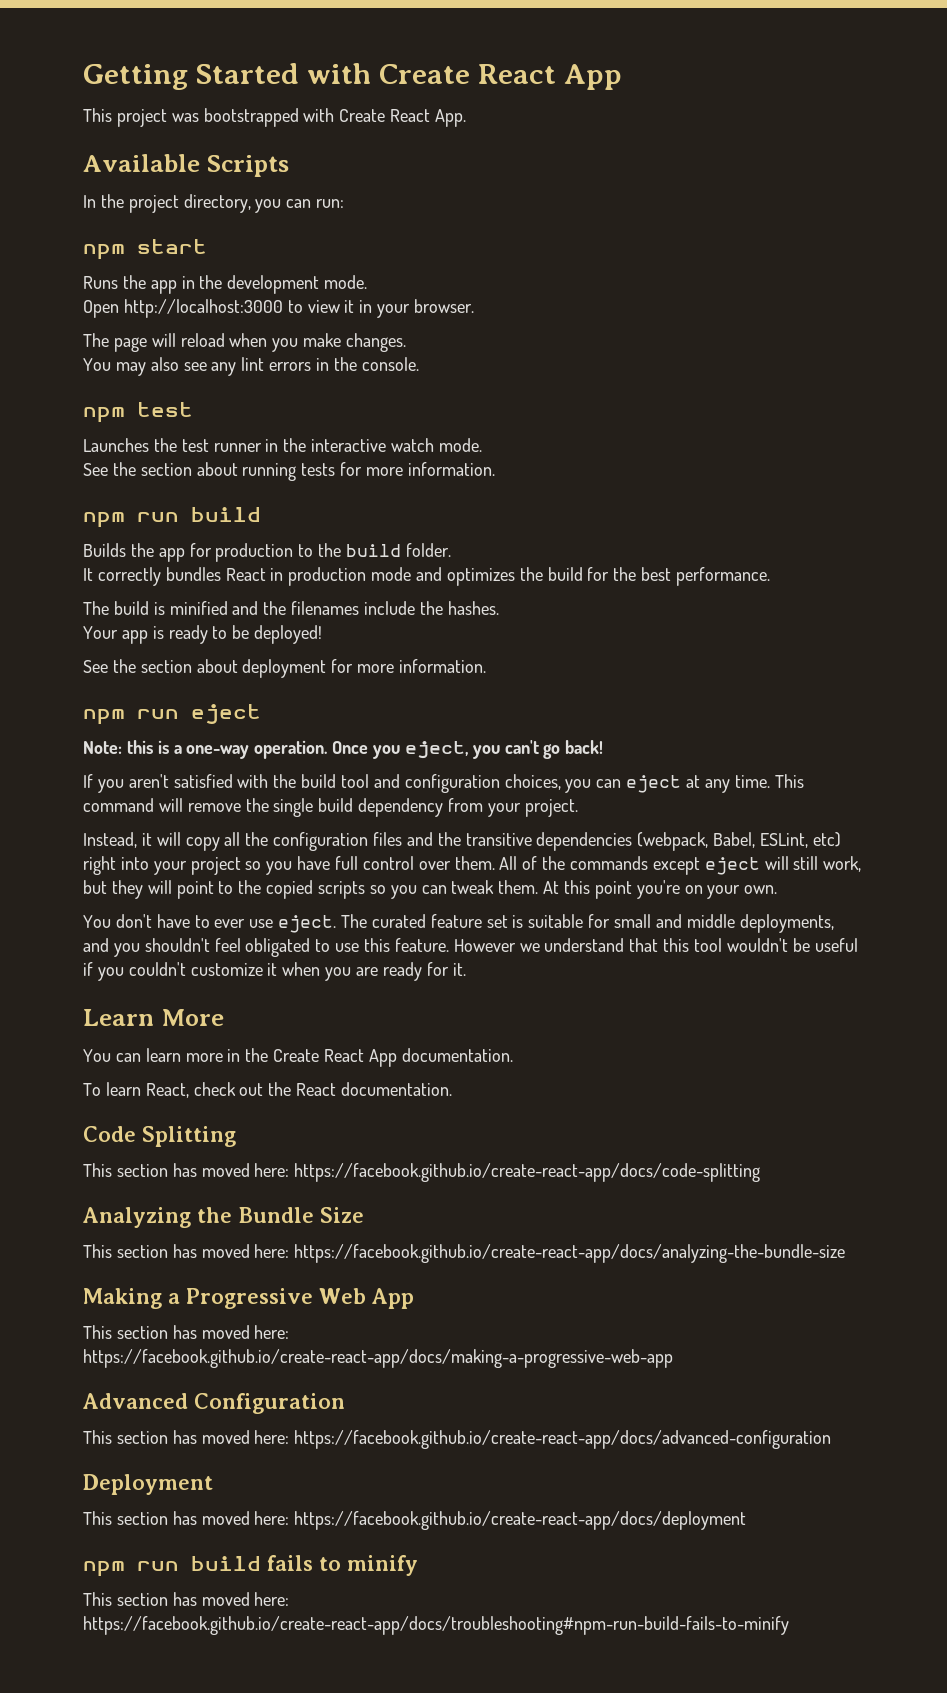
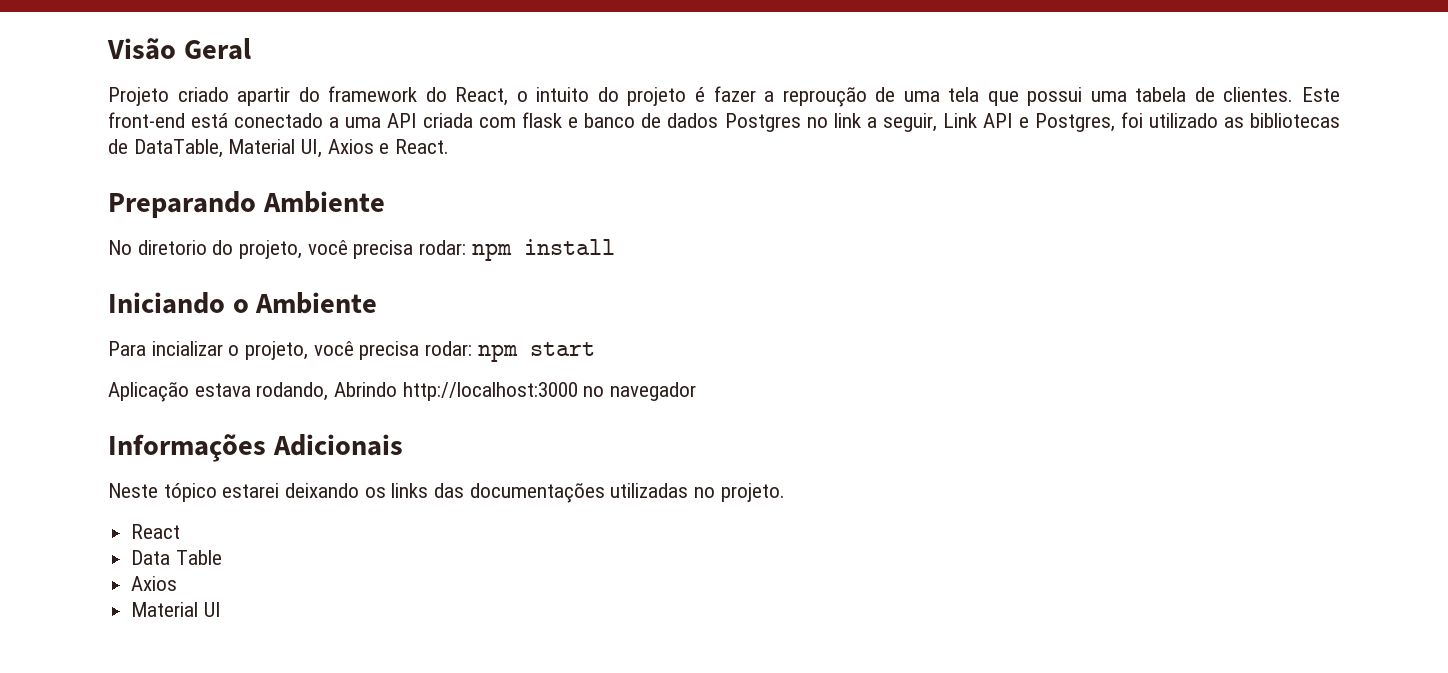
- Getting Started with Create React App
- This project was bootstrapped with Create React App.
- Available Scripts
- In the project directory, you can run:
- npm start
- Runs the app in the development mode.
- Open http://localhost:3000 to view it in your browser.
- The page will reload when you make changes.
- You may also see any lint errors in the console.
- npm test
- Launches the test runner in the interactive watch mode.
- See the section about running tests for more information.
- npm run build
- Builds the app for production to the build folder.
- It correctly bundles React in production mode and optimizes the build for the best performance.
- The build is minified and the filenames include the hashes.
- Your app is ready to be deployed!
- See the section about deployment for more information.
- npm run eject
- Note: this is a one-way operation. Once you eject, you can't go back!
- If you aren't satisfied with the build tool and configuration choices, you can eject at any time. This command will remove the single build dependency from your project.
- Instead, it will copy all the configuration files and the transitive dependencies (webpack, Babel, ESLint, etc) right into your project so you have full control over them. All of the commands except eject will still work, but they will point to the copied scripts so you can tweak them. At this point you're on your own.
- You don't have to ever use eject. The curated feature set is suitable for small and middle deployments, and you shouldn't feel obligated to use this feature. However we understand that this tool wouldn't be useful if you couldn't customize it when you are ready for it.
- Learn More
- You can learn more in the Create React App documentation.
- To learn React, check out the React documentation.
- Code Splitting
- This section has moved here: https://facebook.github.io/create-react-app/docs/code-splitting
- Analyzing the Bundle Size
- This section has moved here: https://facebook.github.io/create-react-app/docs/analyzing-the-bundle-size
- Making a Progressive Web App
- This section has moved here: https://facebook.github.io/create-react-app/docs/making-a-progressive-web-app
- Advanced Configuration
- This section has moved here: https://facebook.github.io/create-react-app/docs/advanced-configuration
- Deployment
- This section has moved here: https://facebook.github.io/create-react-app/docs/deployment
- npm run build fails to minify
- This section has moved here: https://facebook.github.io/create-react-app/docs/troubleshooting#npm-run-build-fails-to-minify
+ Visão Geral
+ Projeto criado apartir do framework do React, o intuito do projeto é fazer a reproução de uma tela que possui uma tabela de clientes. Este front-end está conectado a uma API criada com flask e banco de dados Postgres no link a seguir, Link API e Postgres, foi utilizado as bibliotecas de DataTable, Material UI, Axios e React.
+ Preparando Ambiente
+ No diretorio do projeto, você precisa rodar: npm install
+ Iniciando o Ambiente
+ Para incializar o projeto, você precisa rodar: npm start
+ Aplicação estava rodando, Abrindo http://localhost:3000 no navegador
+ Informações Adicionais
+ Neste tópico estarei deixando os links das documentações utilizadas no projeto.
+ React
+ Data Table
+ Axios
+ Material UI

